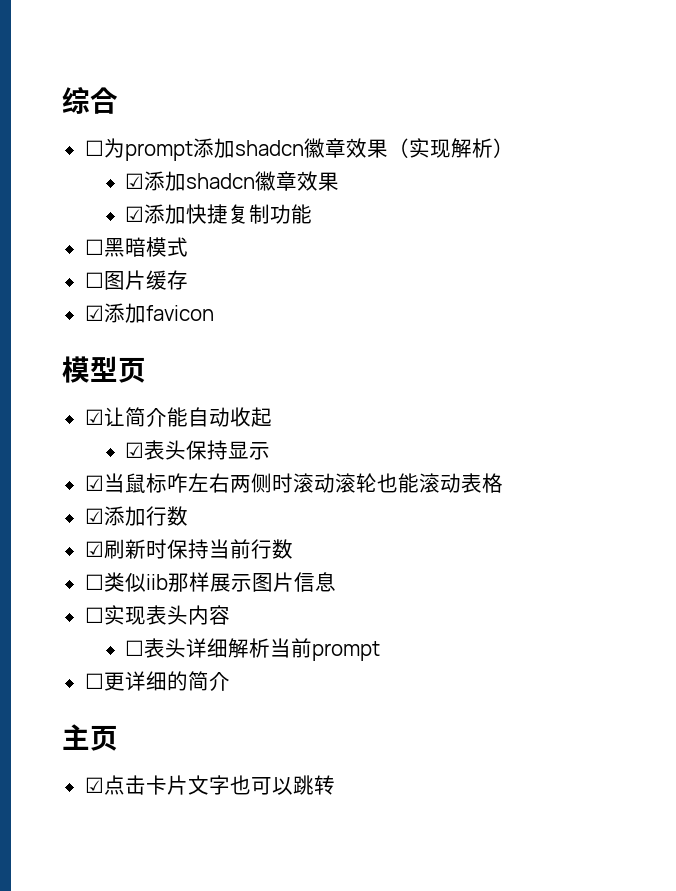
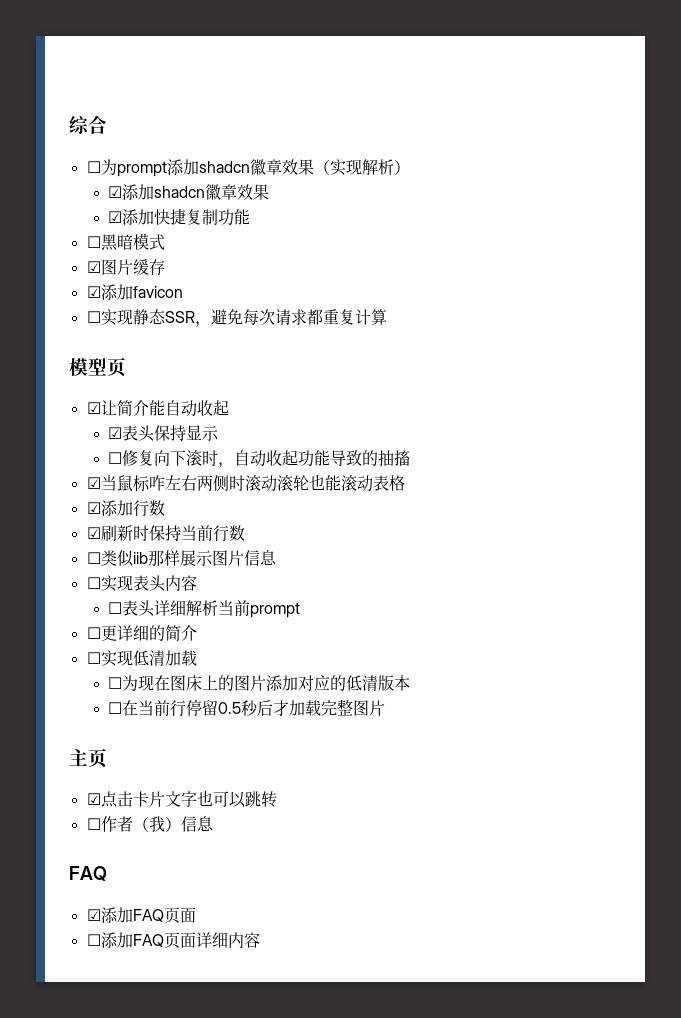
- ☐图片缓存
+ ☑图片缓存
+ ☐实现静态SSR，避免每次请求都重复计算
+ ☐修复向下滚时，自动收起功能导致的抽搐
+ ☐实现低清加载
+ ☐为现在图床上的图片添加对应的低清版本
+ ☐在当前行停留0.5秒后才加载完整图片
+ ☐作者（我）信息
+ FAQ
+ ☑添加FAQ页面
+ ☐添加FAQ页面详细内容

